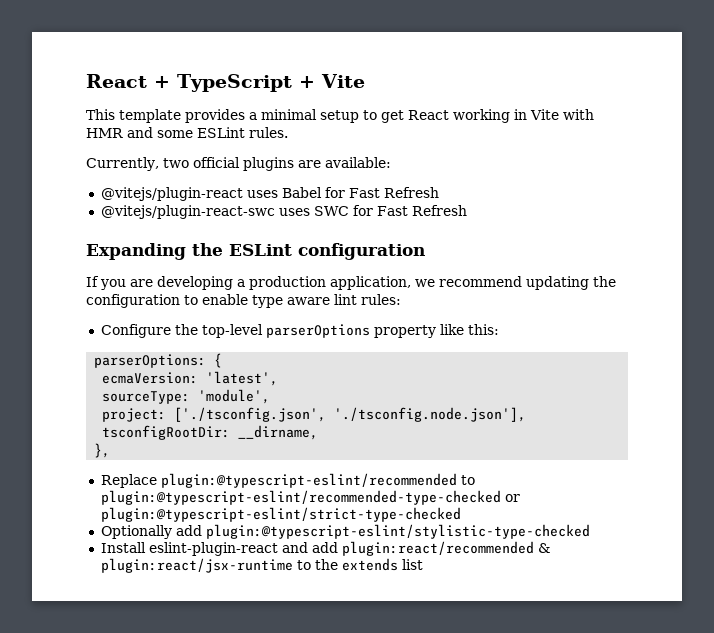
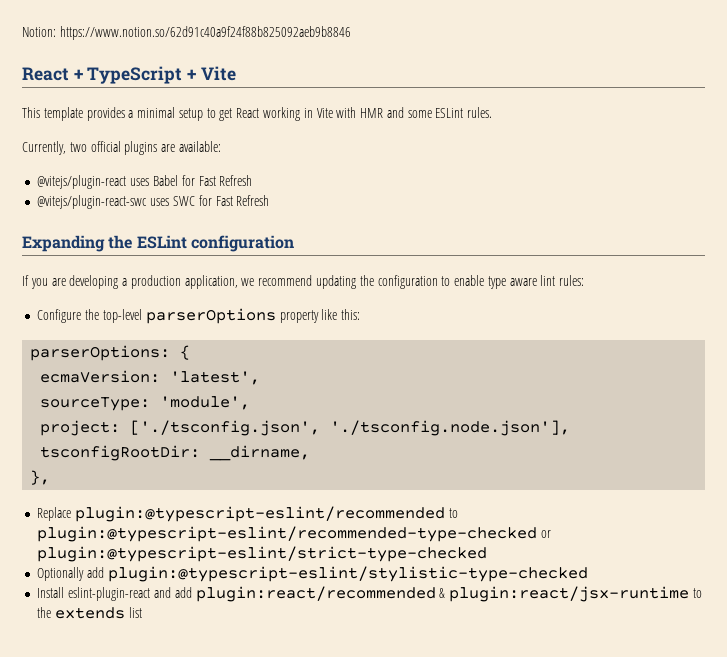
+ Notion: https://www.notion.so/62d91c40a9f24f88b825092aeb9b8846

